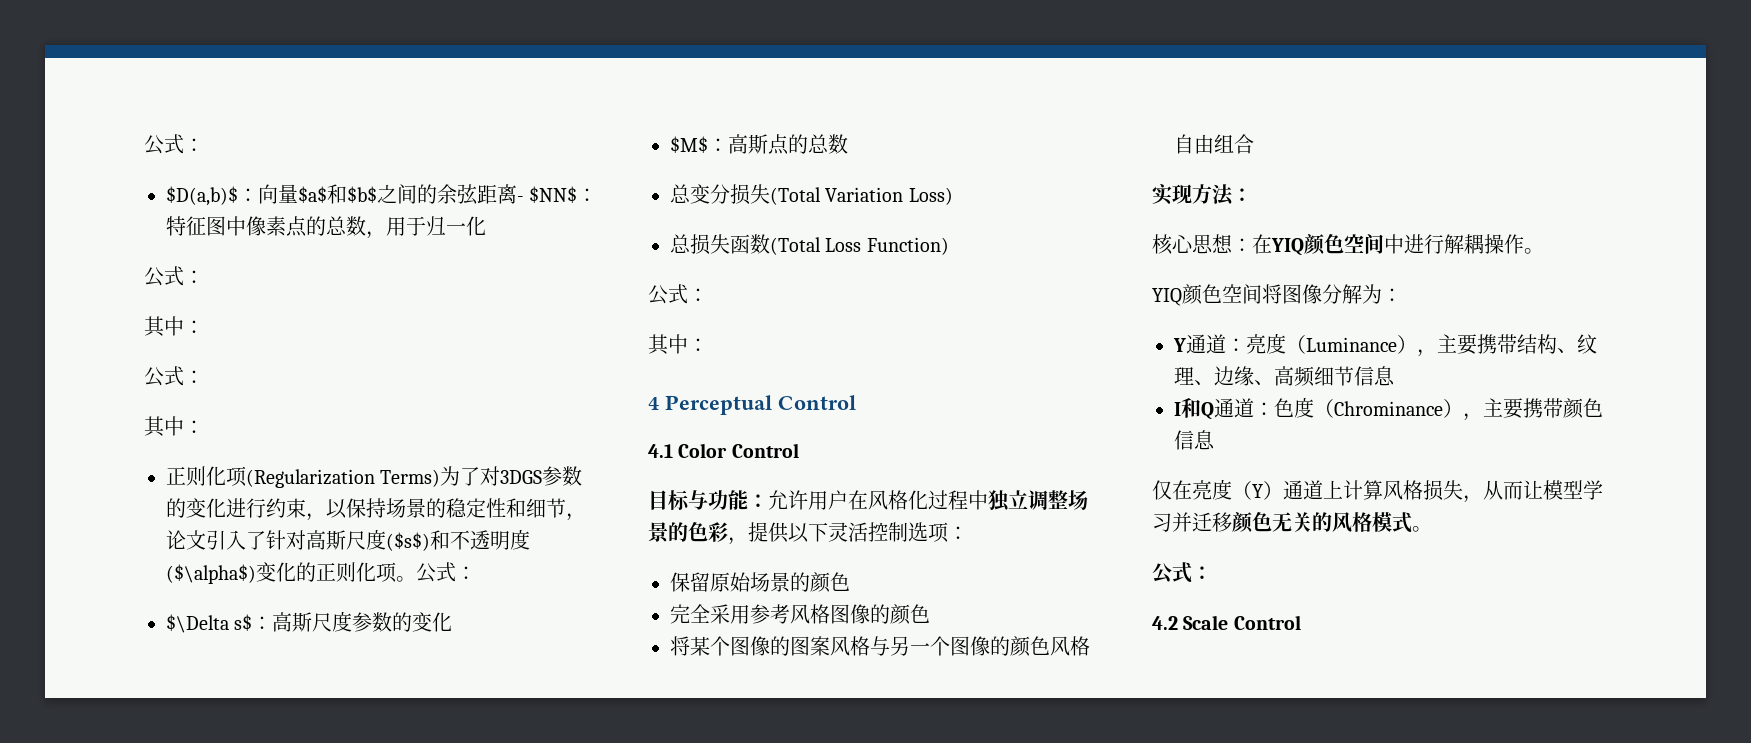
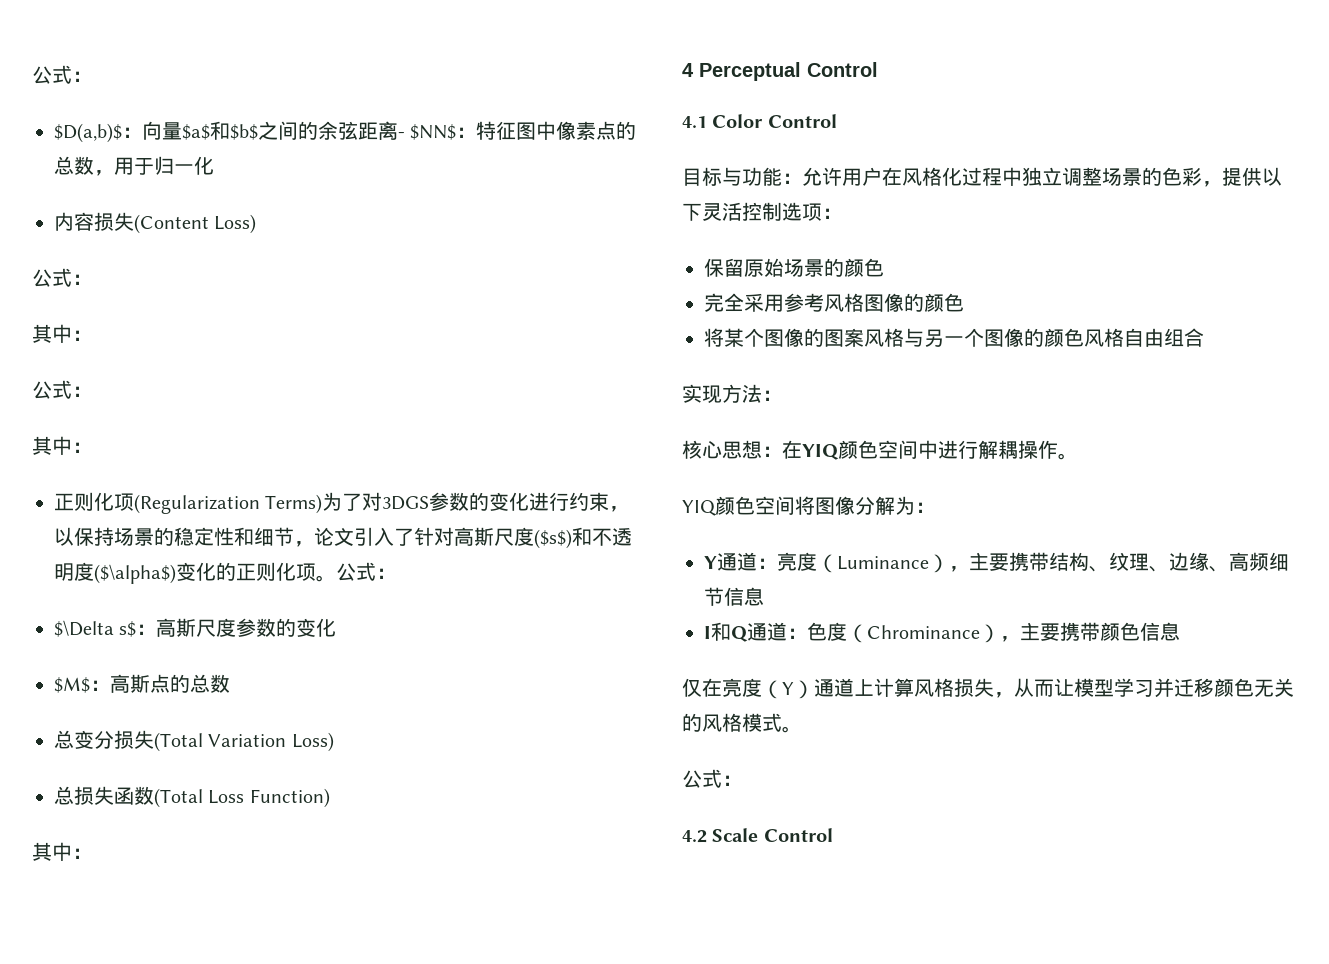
+ 内容损失(Content Loss)
  总损失函数(Total Loss Function)
- 公式：

